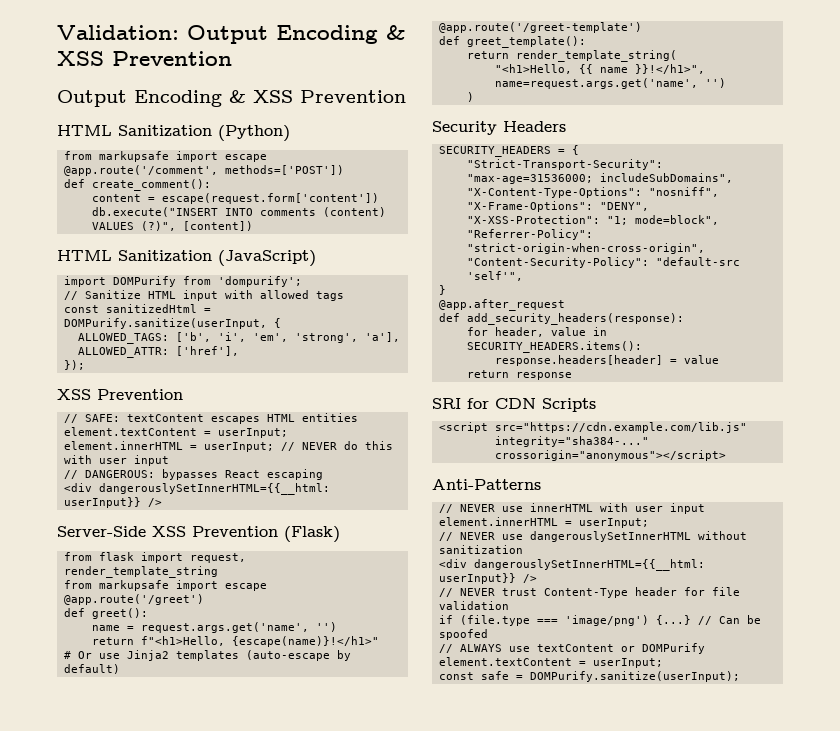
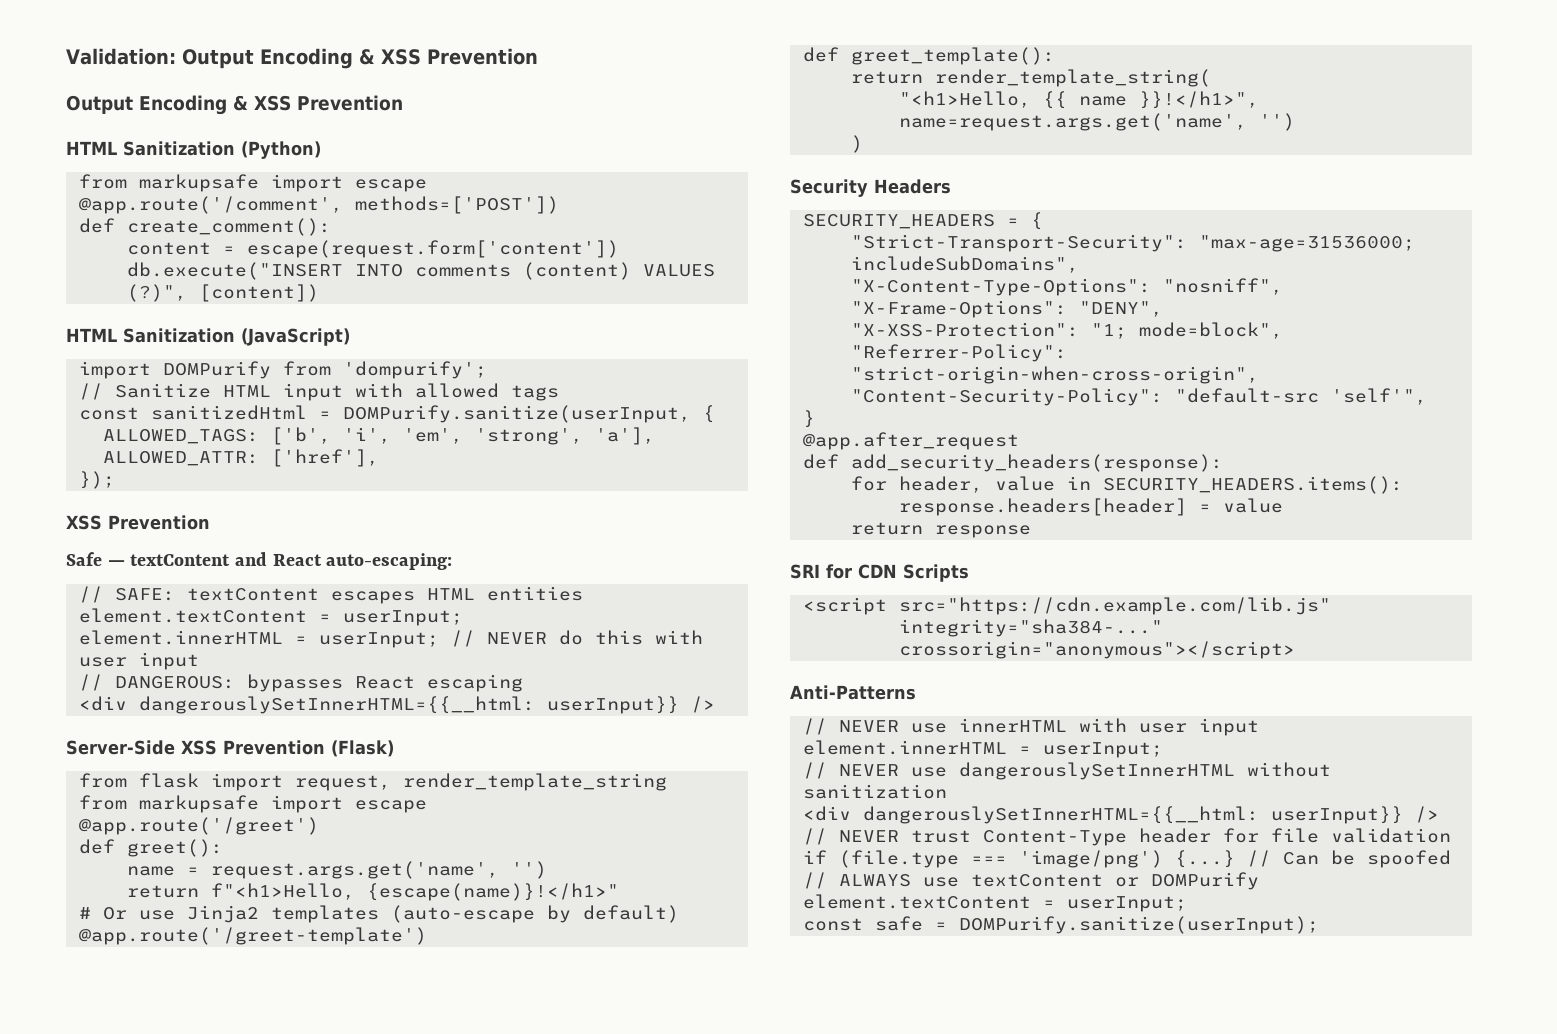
+ Safe — textContent and React auto-escaping:

